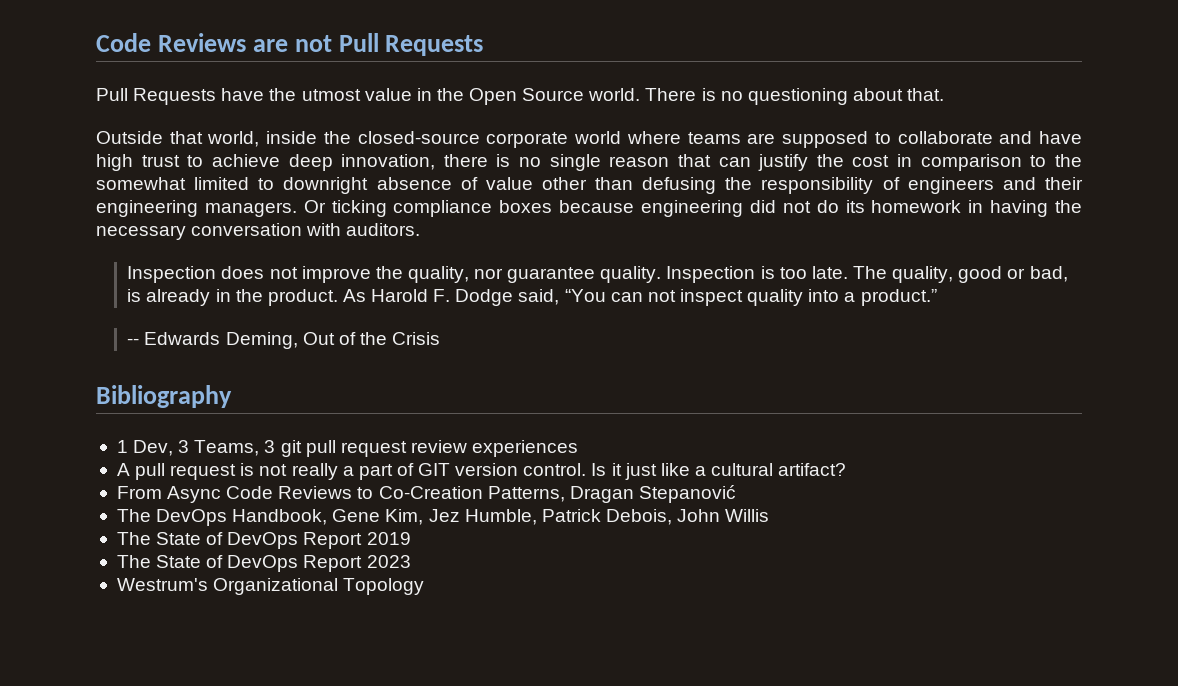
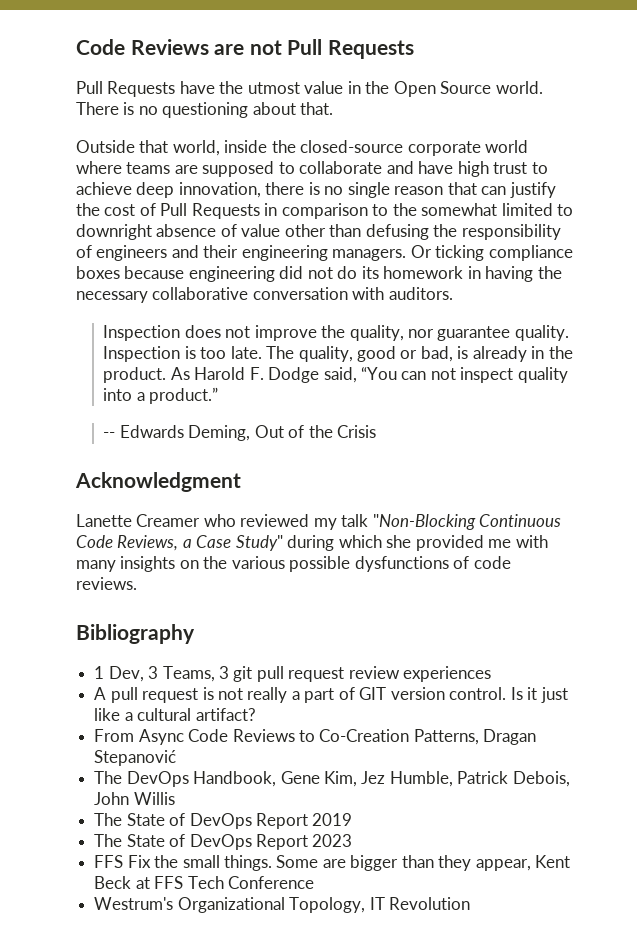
- Outside that world, inside the closed-source corporate world where teams are supposed to collaborate and have high trust to achieve deep innovation, there is no single reason that can justify the cost in comparison to the somewhat limited to downright absence of value other than defusing the responsibility of engineers and their engineering managers.
+ Outside that world, inside the closed-source corporate world where teams are supposed to collaborate and have high trust to achieve deep innovation, there is no single reason that can justify the cost of Pull Requests in comparison to the somewhat limited to downright absence of value other than defusing the responsibility of engineers and their engineering managers.
- Or ticking compliance boxes because engineering did not do its homework in having the necessary conversation with auditors.
+ Or ticking compliance boxes because engineering did not do its homework in having the necessary collaborative conversation with auditors.
+ Acknowledgment
+ Lanette Creamer who reviewed my talk "Non-Blocking Continuous Code Reviews, a Case Study" during which she provided me with many insights on the various possible dysfunctions of code reviews.
+ FFS Fix the small things. Some are bigger than they appear, Kent Beck at FFS Tech Conference
- Westrum's Organizational Topology
+ Westrum's Organizational Topology, IT Revolution

